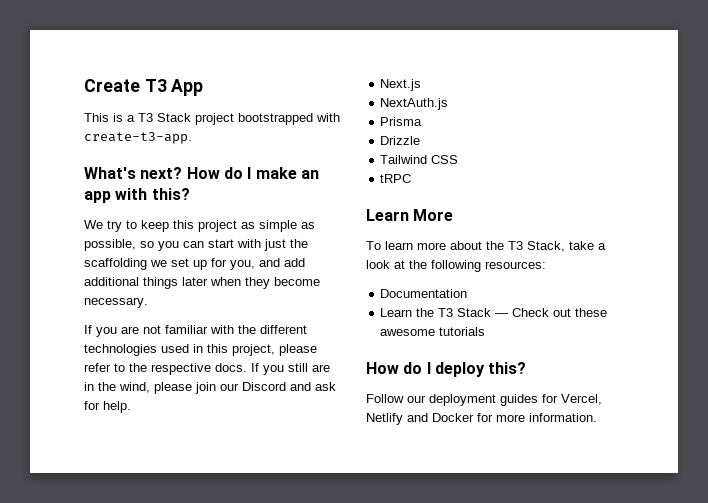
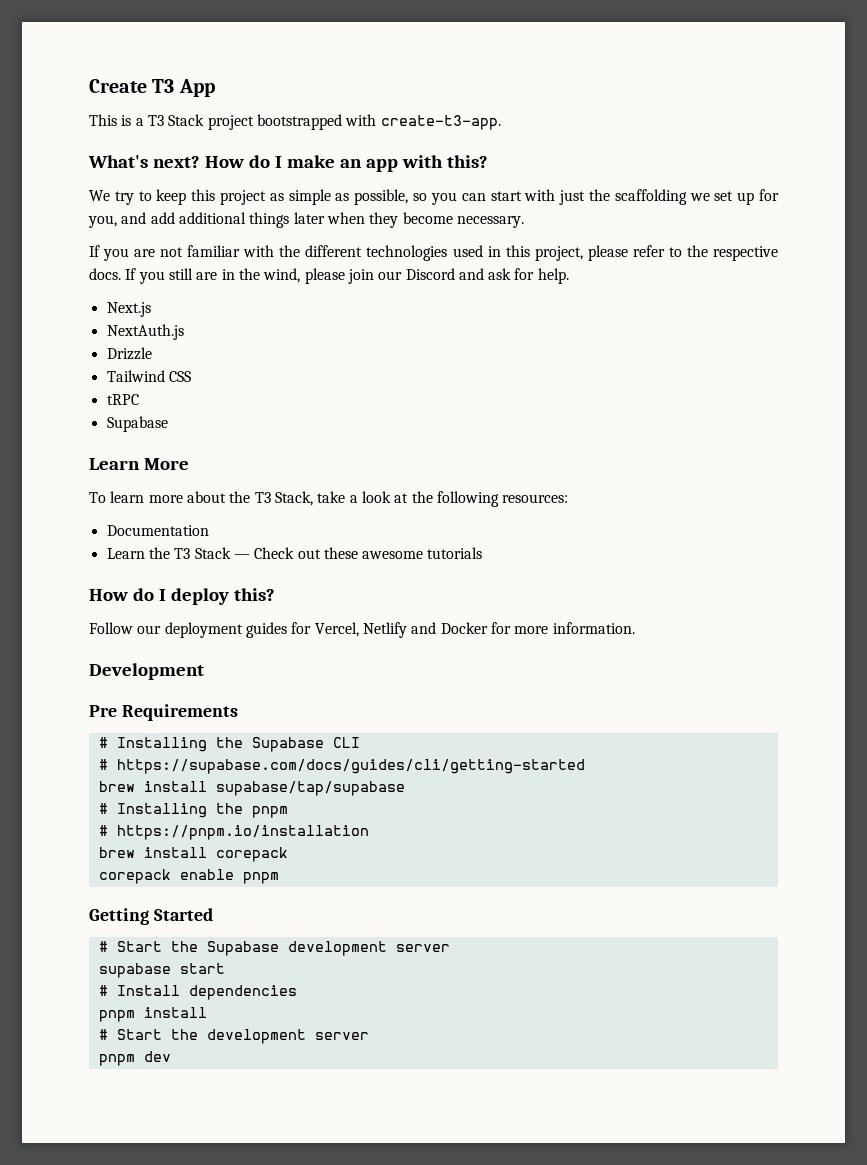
- Prisma
  tRPC
+ Supabase
+ Development
+ Pre Requirements
+ # Installing the Supabase CLI
+ # https://supabase.com/docs/guides/cli/getting-started
+ brew install supabase/tap/supabase
+ # Installing the pnpm
+ # https://pnpm.io/installation
+ brew install corepack
+ corepack enable pnpm
+ Getting Started
+ # Start the Supabase development server
+ supabase start
+ # Install dependencies
+ pnpm install
+ # Start the development server
+ pnpm dev

